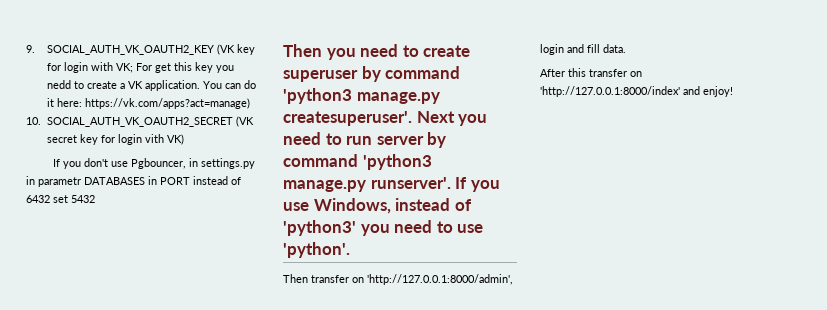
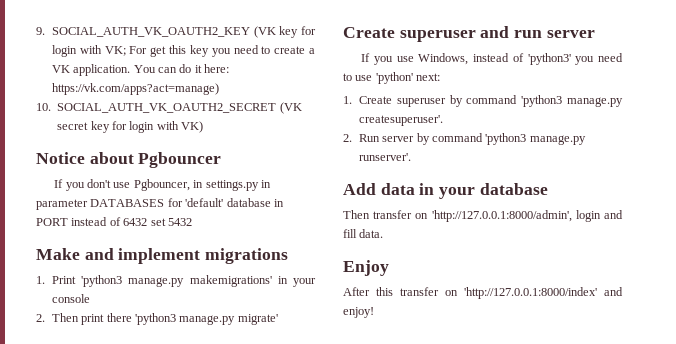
- 9. SOCIAL_AUTH_VK_OAUTH2_KEY (VK key for login with VK; For get this key you nedd to create a VK application.
+ 9. SOCIAL_AUTH_VK_OAUTH2_KEY (VK key for login with VK; For get this key you need to create a VK application.
- 10. SOCIAL_AUTH_VK_OAUTH2_SECRET (VK secret key for login vith VK)
+ 10. SOCIAL_AUTH_VK_OAUTH2_SECRET (VK secret key for login with VK)
+ Notice about Pgbouncer
- If you don't use Pgbouncer, in settings.py in parametr DATABASES in PORT instead of 6432 set 5432
+ If you don't use Pgbouncer, in settings.py in parameter DATABASES for 'default' database in PORT instead of 6432 set 5432
- Then you need to create superuser by command 'python3 manage.py createsuperuser'. Next you need to run server by command 'python3 manage.py runserver'. If you use Windows, instead of 'python3' you need to use 'python'.
+ Make and implement migrations
+ 1. Print 'python3 manage.py makemigrations' in your console
+ 2. Then print there 'python3 manage.py migrate'
+ Create superuser and run server
+ If you use Windows, instead of 'python3' you need to use 'python' next:
+ 1. Create superuser by command 'python3 manage.py createsuperuser'.
+ 2. Run server by command 'python3 manage.py runserver'.
+ Add data in your database
+ Enjoy

